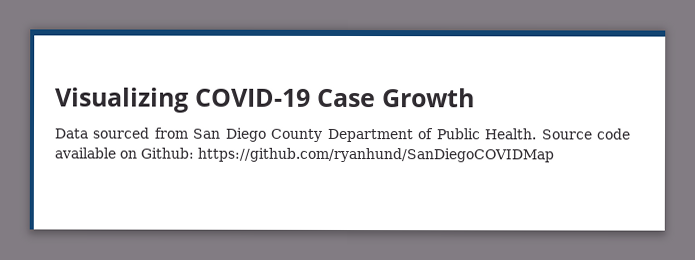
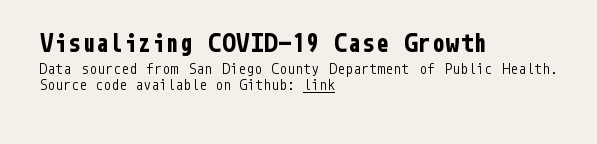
- Source code available on Github: https://github.com/ryanhund/SanDiegoCOVIDMap
+ Source code available on Github: link

